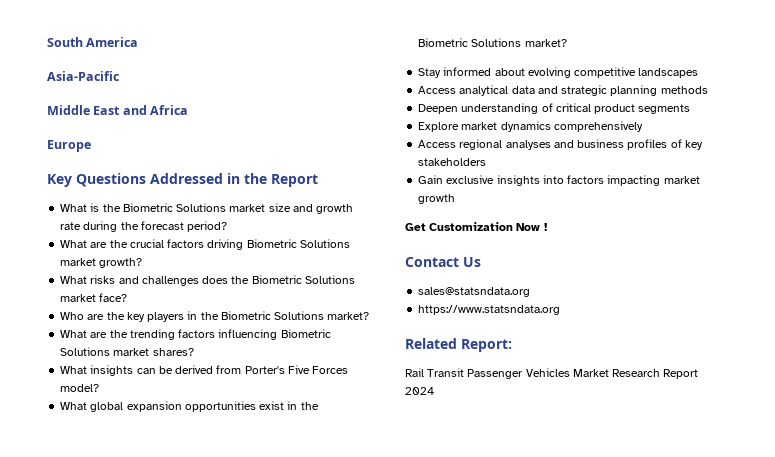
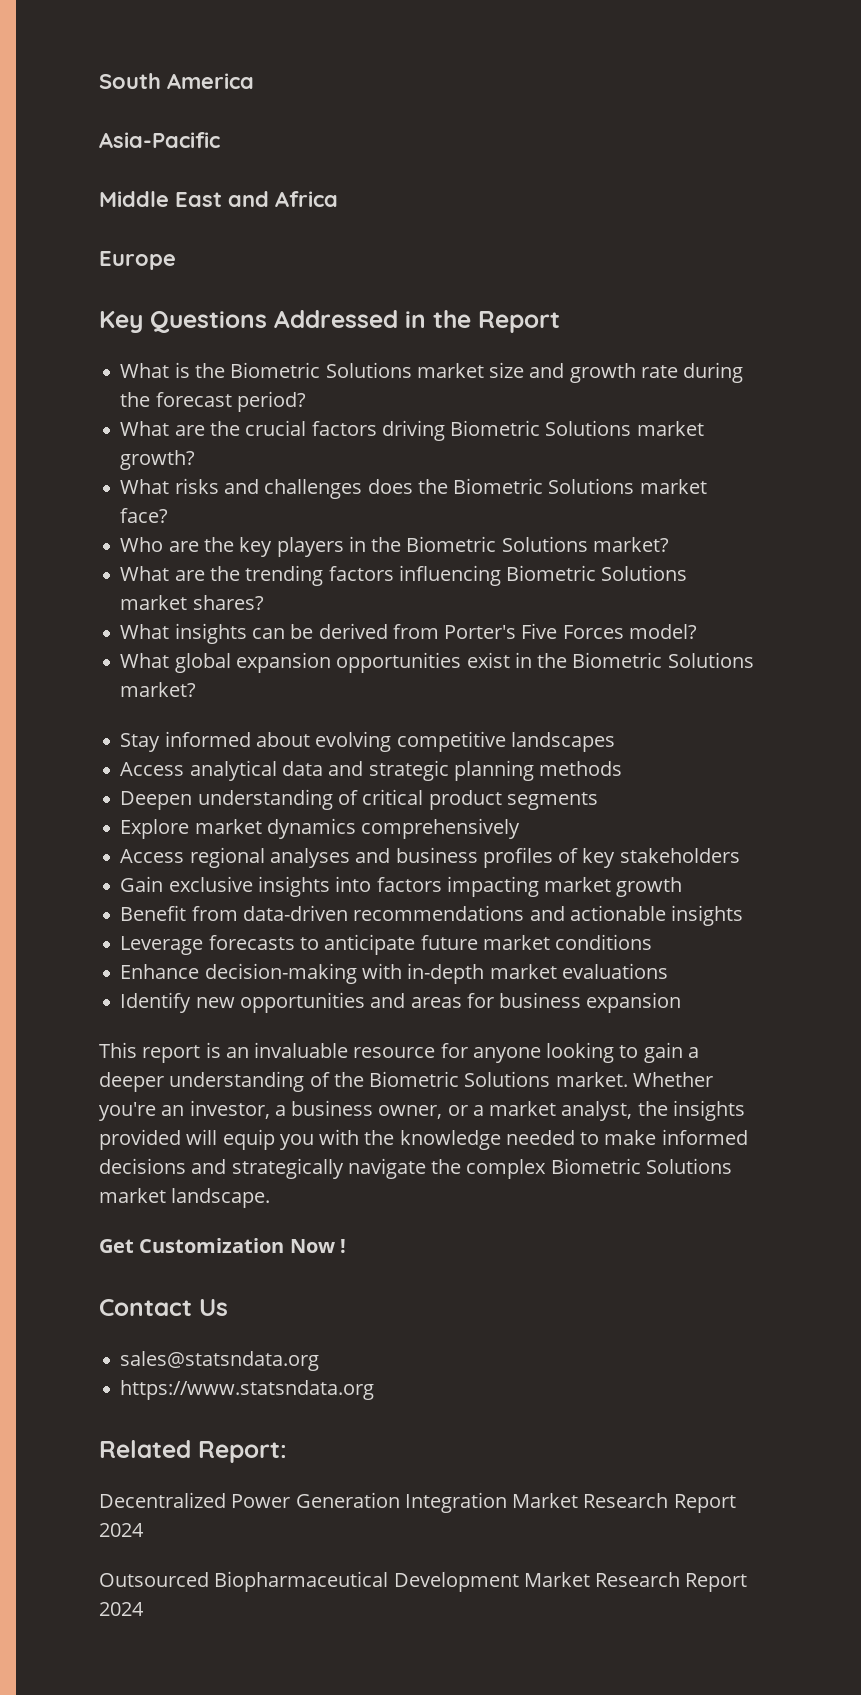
+ Benefit from data-driven recommendations and actionable insights
+ Leverage forecasts to anticipate future market conditions
+ Enhance decision-making with in-depth market evaluations
+ Identify new opportunities and areas for business expansion
+ This report is an invaluable resource for anyone looking to gain a deeper understanding of the Biometric Solutions market. Whether you're an investor, a business owner, or a market analyst, the insights provided will equip you with the knowledge needed to make informed decisions and strategically navigate the complex Biometric Solutions market landscape.
- Rail Transit Passenger Vehicles Market Research Report 2024
+ Decentralized Power Generation Integration Market Research Report 2024
+ Outsourced Biopharmaceutical Development Market Research Report 2024

